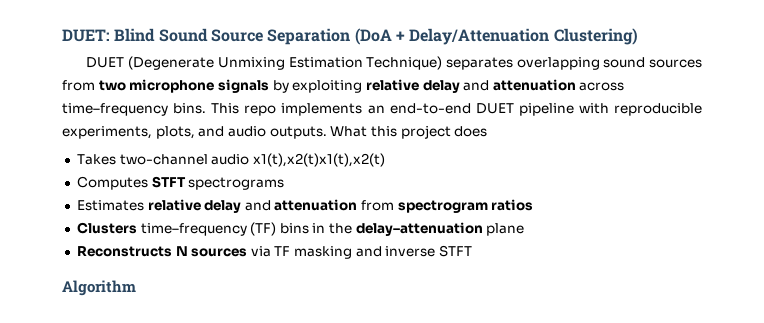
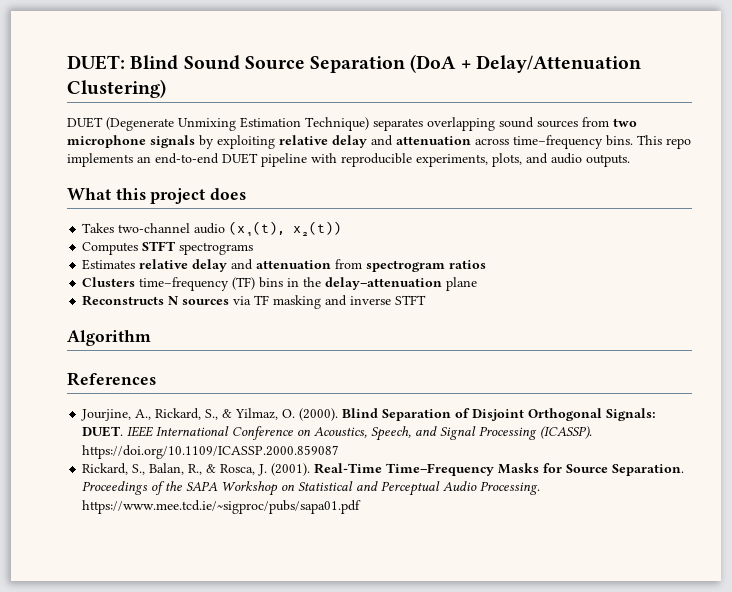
- This repo implements an end-to-end DUET pipeline with reproducible experiments, plots, and audio outputs. What this project does
+ This repo implements an end-to-end DUET pipeline with reproducible experiments, plots, and audio outputs.
+ What this project does
- Takes two-channel audio x1(t),x2(t)x1(t),x2(t)
+ Takes two-channel audio (x₁(t), x₂(t))
+ References
+ Jourjine, A., Rickard, S., & Yilmaz, O. (2000). Blind Separation of Disjoint Orthogonal Signals: DUET. IEEE International Conference on Acoustics, Speech, and Signal Processing (ICASSP). https://doi.org/10.1109/ICASSP.2000.859087
+ Rickard, S., Balan, R., & Rosca, J. (2001). Real-Time Time–Frequency Masks for Source Separation. Proceedings of the SAPA Workshop on Statistical and Perceptual Audio Processing. https://www.mee.tcd.ie/~sigproc/pubs/sapa01.pdf

